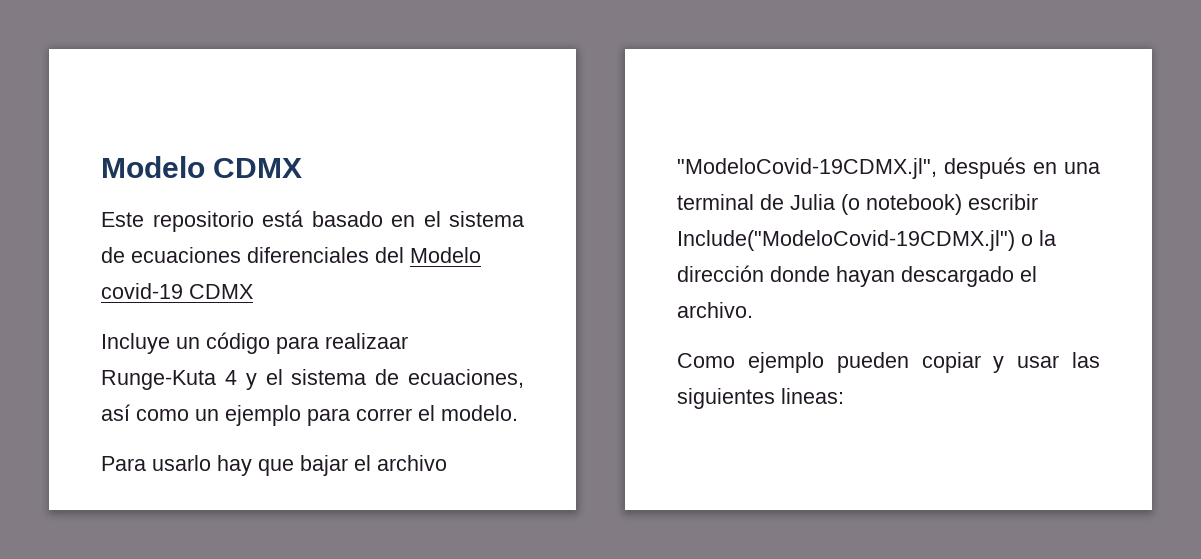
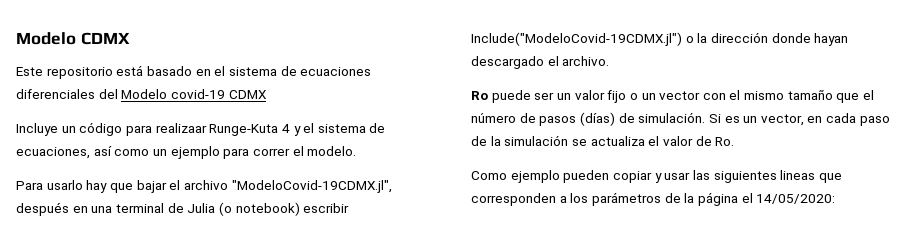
+ Ro puede ser un valor fijo o un vector con el mismo tamaño que el número de pasos (días) de simulación. Si es un vector, en cada paso de la simulación se actualiza el valor de Ro.
- Como ejemplo pueden copiar y usar las siguientes lineas:
+ Como ejemplo pueden copiar y usar las siguientes lineas que corresponden a los parámetros de la página el 14/05/2020:

